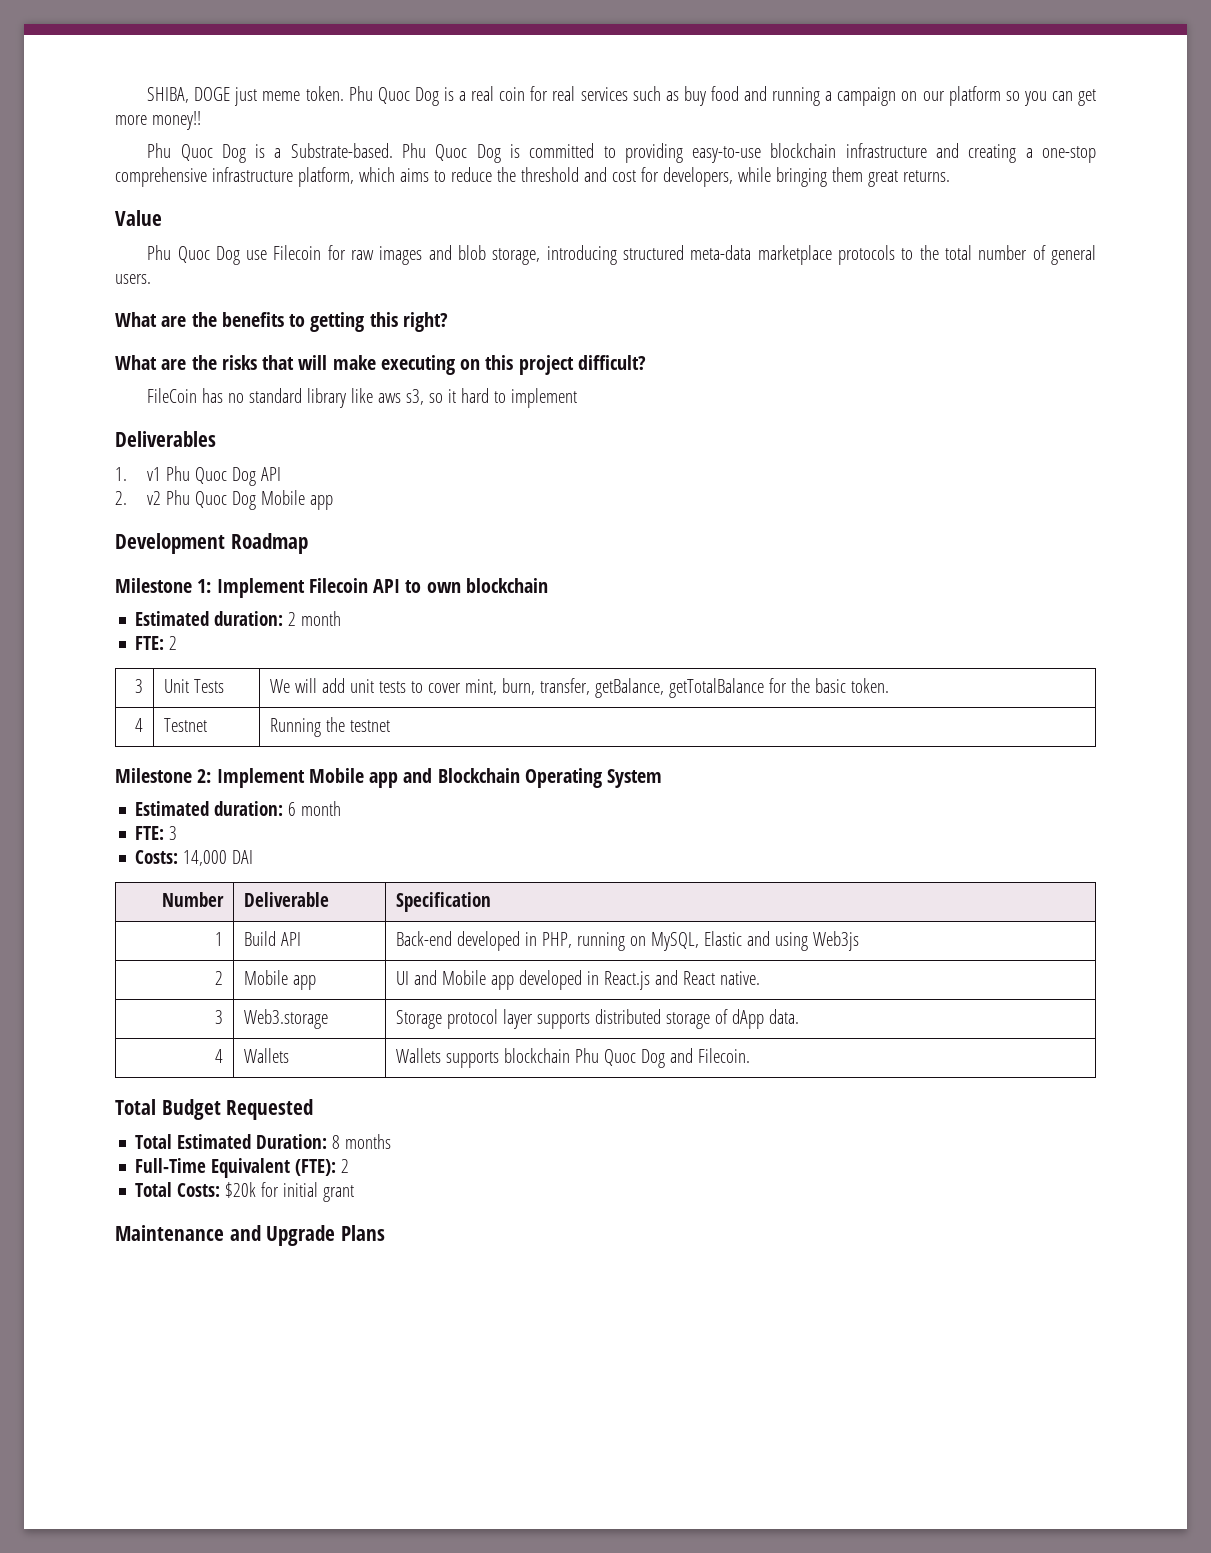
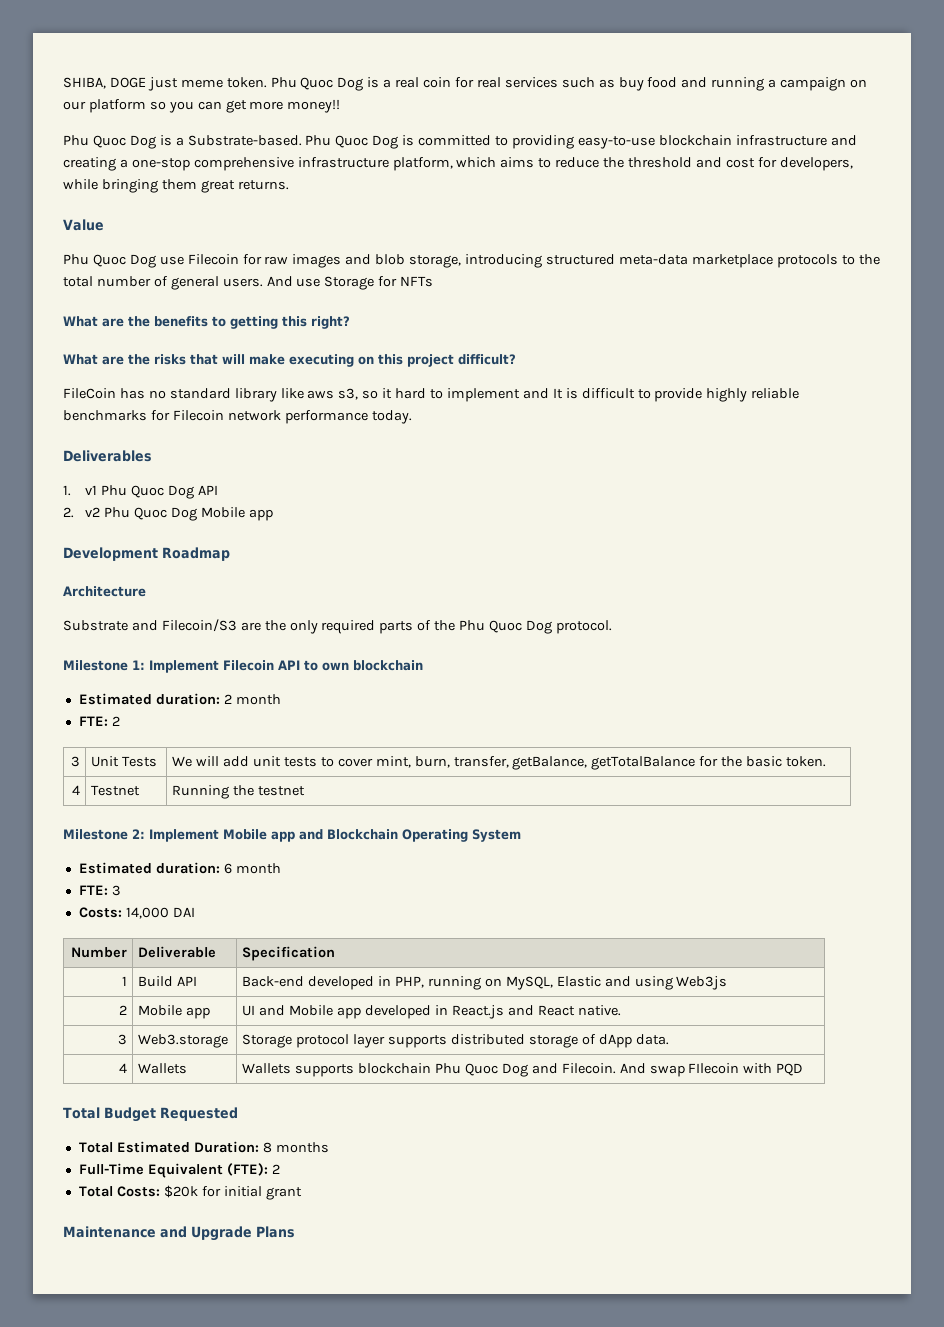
+ And use Storage for NFTs
- FileCoin has no standard library like aws s3, so it hard to implement
+ FileCoin has no standard library like aws s3, so it hard to implement and It is difficult to provide highly reliable benchmarks for Filecoin network performance today.
+ Architecture
+ Substrate and Filecoin/S3 are the only required parts of the Phu Quoc Dog protocol.
- 4 | Wallets | Wallets supports blockchain Phu Quoc Dog and Filecoin.
+ 4 | Wallets | Wallets supports blockchain Phu Quoc Dog and Filecoin. And swap FIlecoin with PQD

